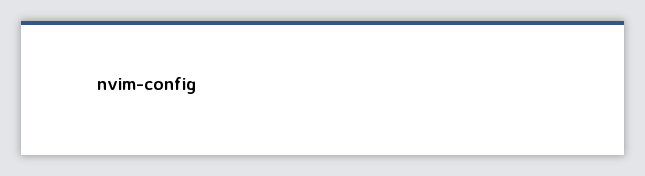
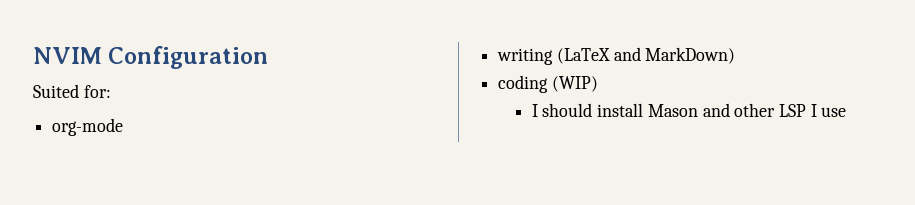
- nvim-config
+ NVIM Configuration
+ Suited for:
+ org-mode
+ writing (LaTeX and MarkDown)
+ coding (WIP)
+ I should install Mason and other LSP I use

